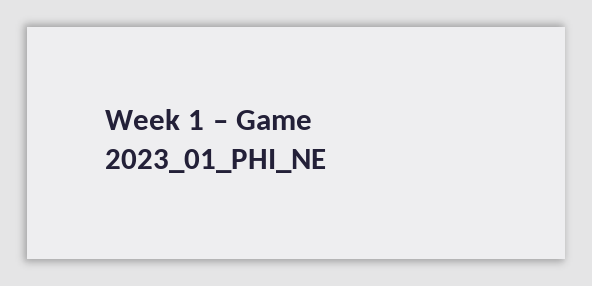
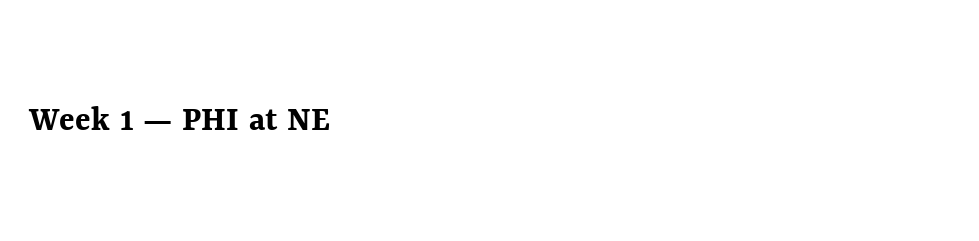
- Week 1 – Game 2023_01_PHI_NE
+ Week 1 — PHI at NE

